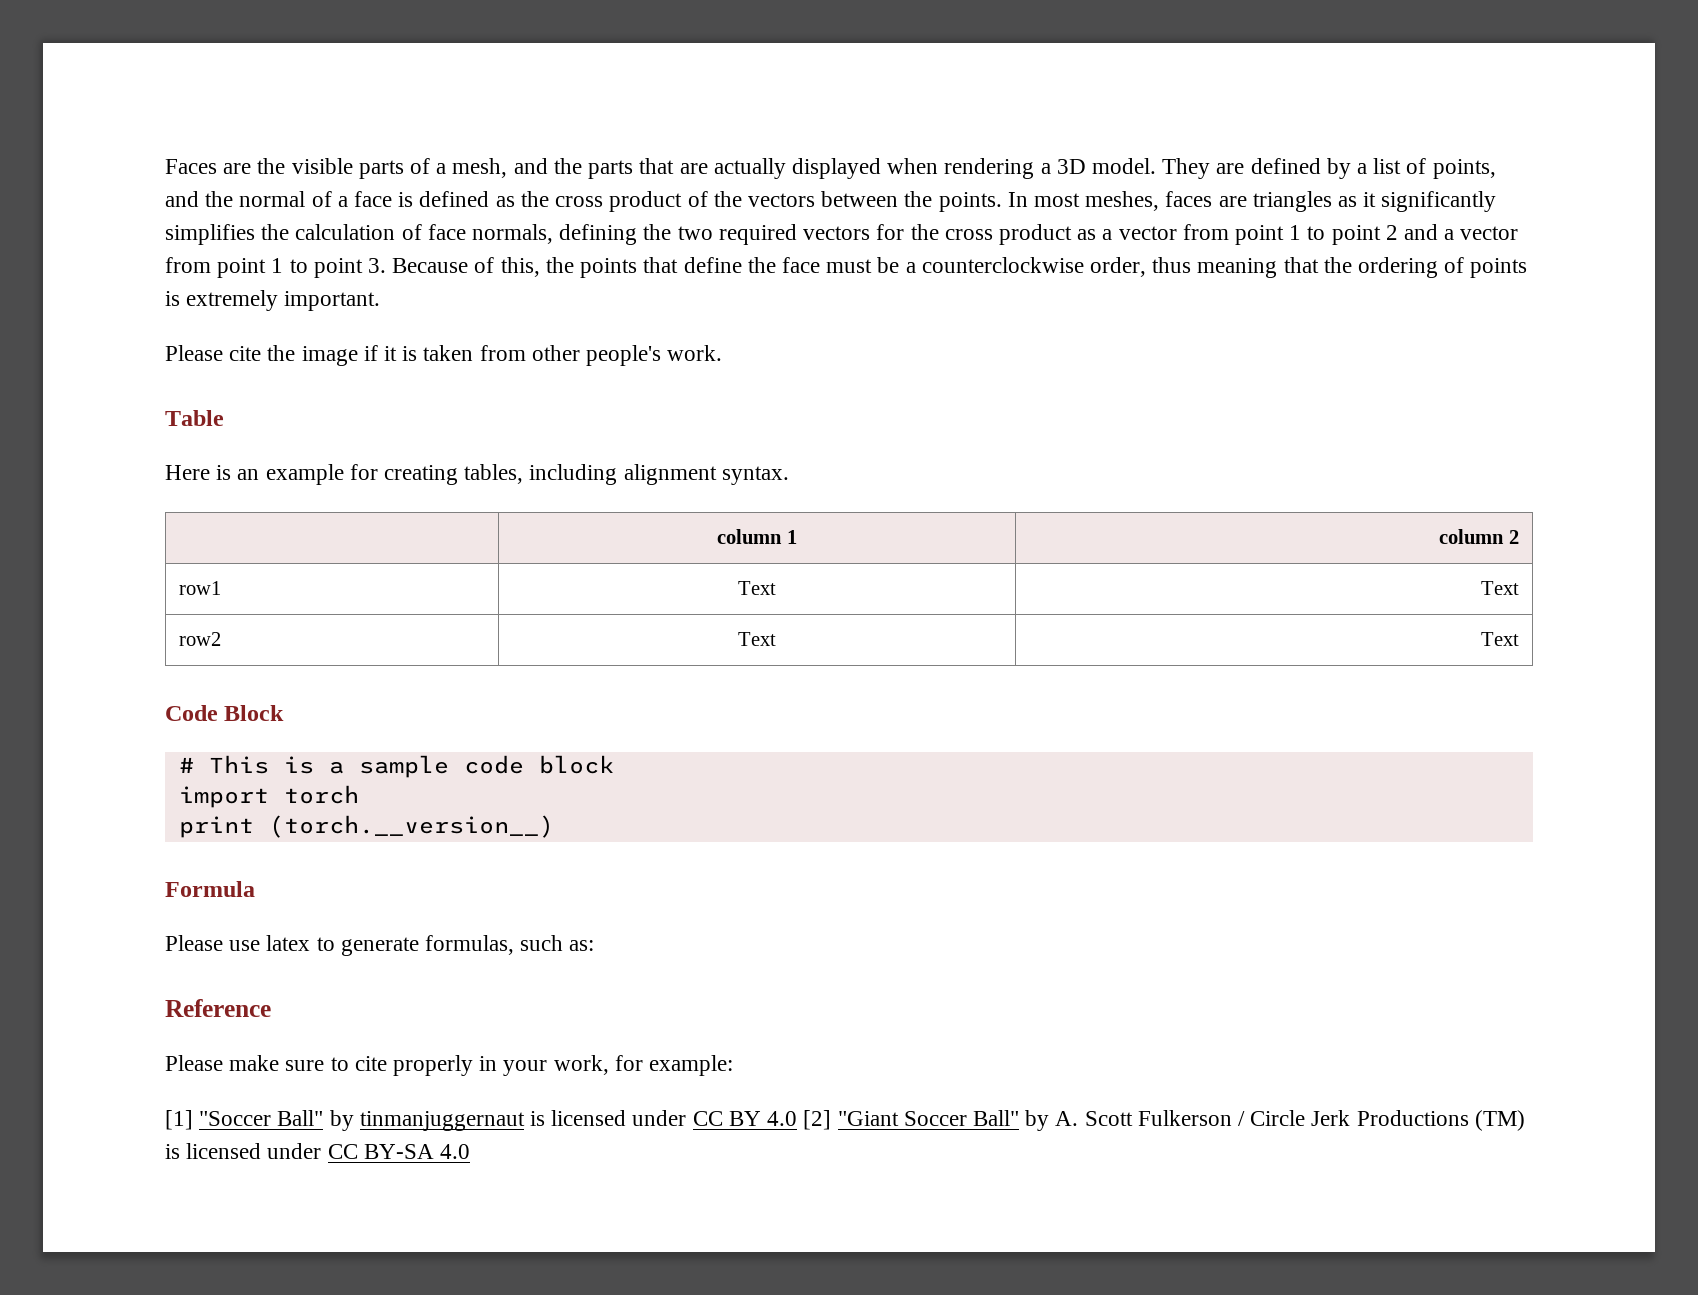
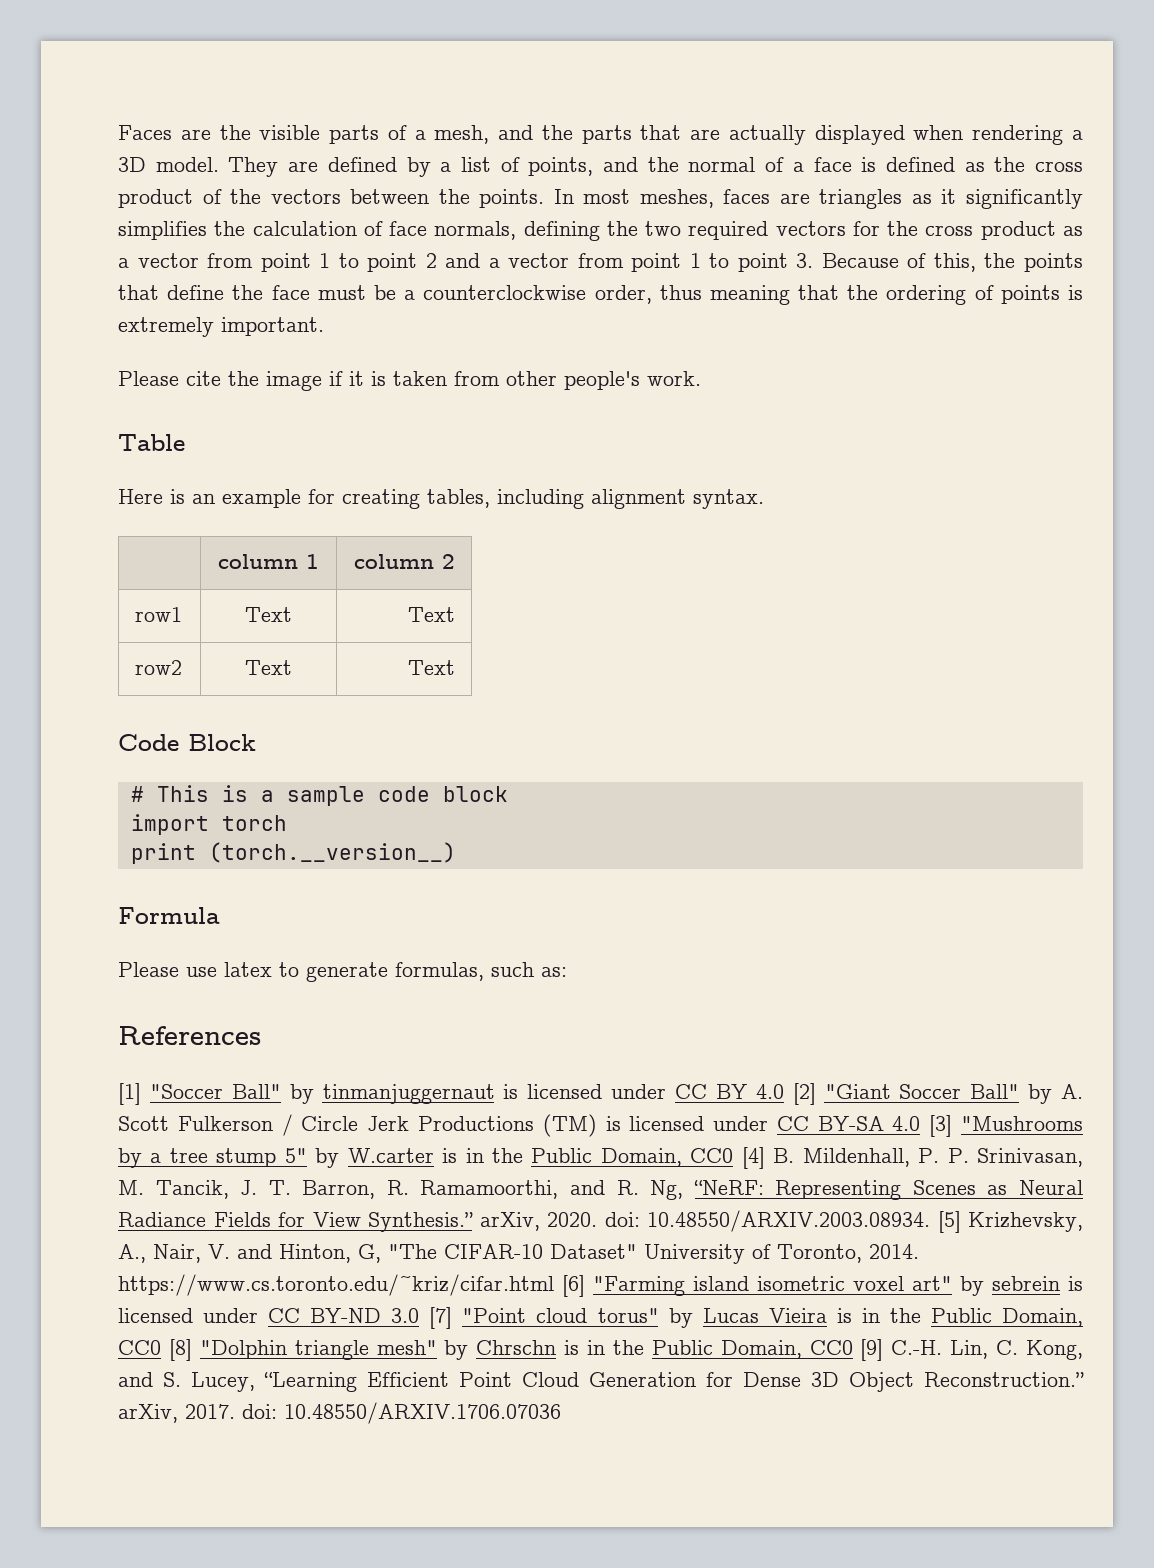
- Reference
- Please make sure to cite properly in your work, for example:
+ References
- [1] "Soccer Ball" by tinmanjuggernaut is licensed under CC BY 4.0 [2] "Giant Soccer Ball" by A. Scott Fulkerson / Circle Jerk Productions (TM) is licensed under CC BY-SA 4.0
+ [1] "Soccer Ball" by tinmanjuggernaut is licensed under CC BY 4.0 [2] "Giant Soccer Ball" by A. Scott Fulkerson / Circle Jerk Productions (TM) is licensed under CC BY-SA 4.0 [3] "Mushrooms by a tree stump 5" by W.carter is in the Public Domain, CC0 [4] B. Mildenhall, P. P. Srinivasan, M. Tancik, J. T. Barron, R. Ramamoorthi, and R. Ng, “NeRF: Representing Scenes as Neural Radiance Fields for View Synthesis.” arXiv, 2020. doi: 10.48550/ARXIV.2003.08934. [5] Krizhevsky, A., Nair, V. and Hinton, G, "The CIFAR-10 Dataset" University of Toronto, 2014. https://www.cs.toronto.edu/~kriz/cifar.html [6] "Farming island isometric voxel art" by sebrein is licensed under CC BY-ND 3.0 [7] "Point cloud torus" by Lucas Vieira is in the Public Domain, CC0 [8] "Dolphin triangle mesh" by Chrschn is in the Public Domain, CC0 [9] C.-H. Lin, C. Kong, and S. Lucey, “Learning Efficient Point Cloud Generation for Dense 3D Object Reconstruction.” arXiv, 2017. doi: 10.48550/ARXIV.1706.07036

